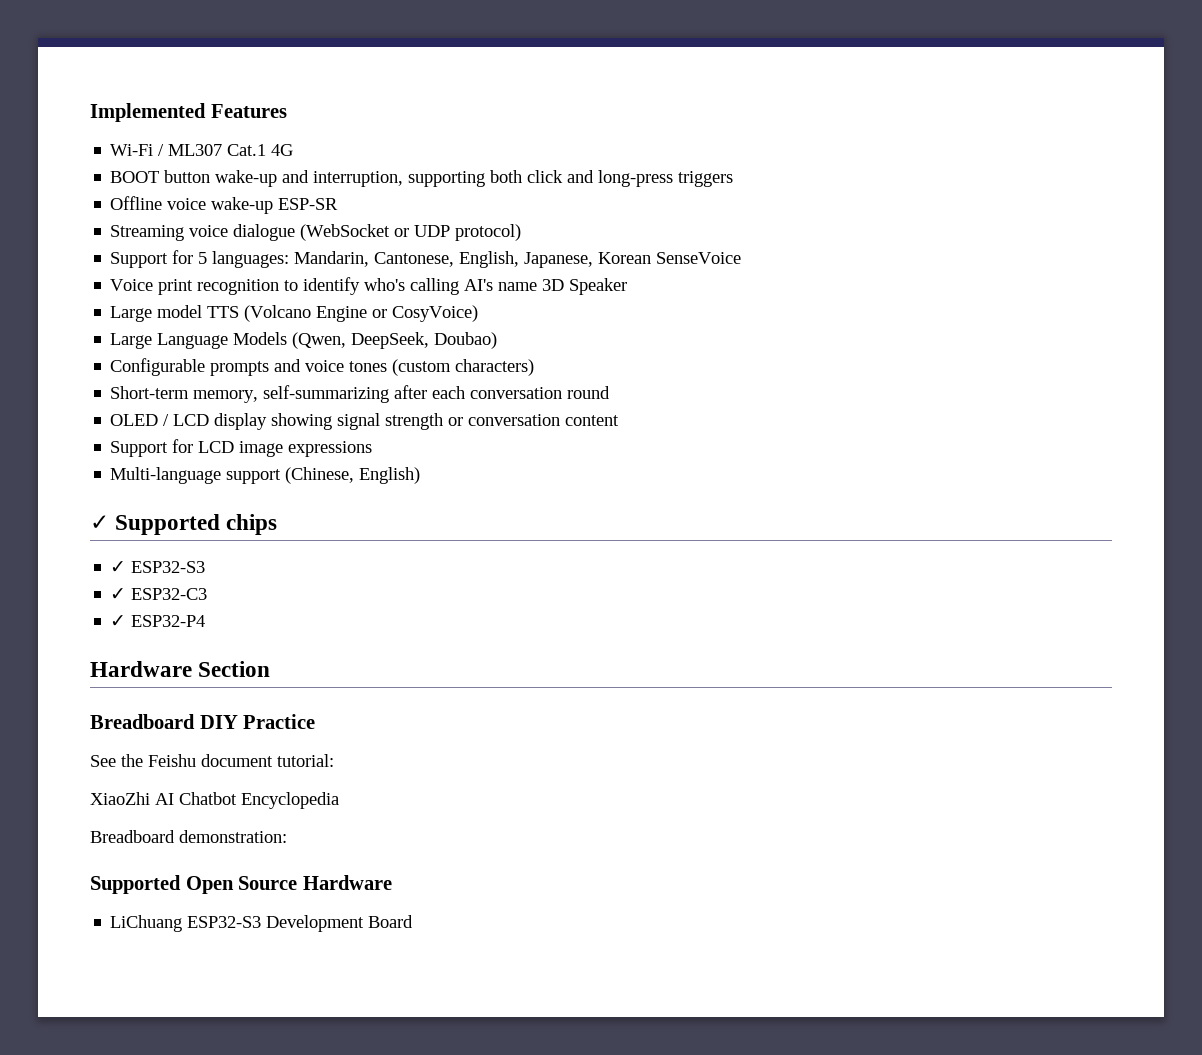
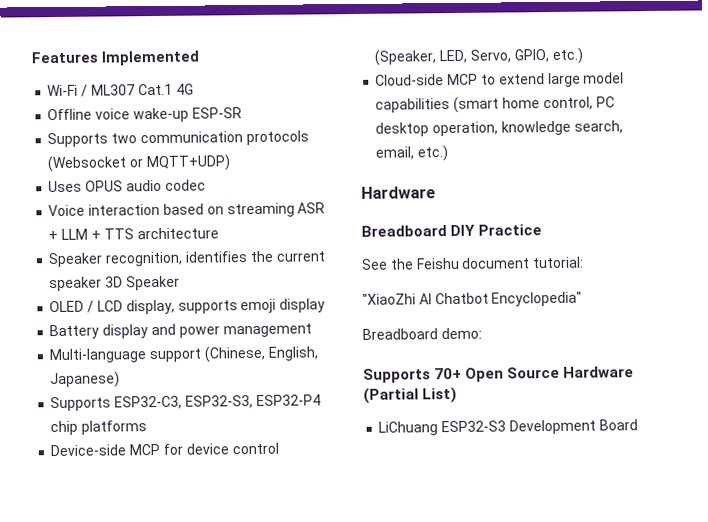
- Implemented Features
+ Features Implemented
- BOOT button wake-up and interruption, supporting both click and long-press triggers
  Offline voice wake-up ESP-SR
- Streaming voice dialogue (WebSocket or UDP protocol)
- Support for 5 languages: Mandarin, Cantonese, English, Japanese, Korean SenseVoice
- Voice print recognition to identify who's calling AI's name 3D Speaker
- Large model TTS (Volcano Engine or CosyVoice)
- Large Language Models (Qwen, DeepSeek, Doubao)
- Configurable prompts and voice tones (custom characters)
- Short-term memory, self-summarizing after each conversation round
- OLED / LCD display showing signal strength or conversation content
- Support for LCD image expressions
- Multi-language support (Chinese, English)
- ✓ Supported chips
- ✓ ESP32-S3
- ✓ ESP32-C3
- ✓ ESP32-P4
- Hardware Section
+ Supports two communication protocols (Websocket or MQTT+UDP)
+ Uses OPUS audio codec
+ Voice interaction based on streaming ASR + LLM + TTS architecture
+ Speaker recognition, identifies the current speaker 3D Speaker
+ OLED / LCD display, supports emoji display
+ Battery display and power management
+ Multi-language support (Chinese, English, Japanese)
+ Supports ESP32-C3, ESP32-S3, ESP32-P4 chip platforms
+ Device-side MCP for device control (Speaker, LED, Servo, GPIO, etc.)
+ Cloud-side MCP to extend large model capabilities (smart home control, PC desktop operation, knowledge search, email, etc.)
+ Hardware
- XiaoZhi AI Chatbot Encyclopedia
- Breadboard demonstration:
- Supported Open Source Hardware
+ "XiaoZhi AI Chatbot Encyclopedia"
+ Breadboard demo:
+ Supports 70+ Open Source Hardware (Partial List)

